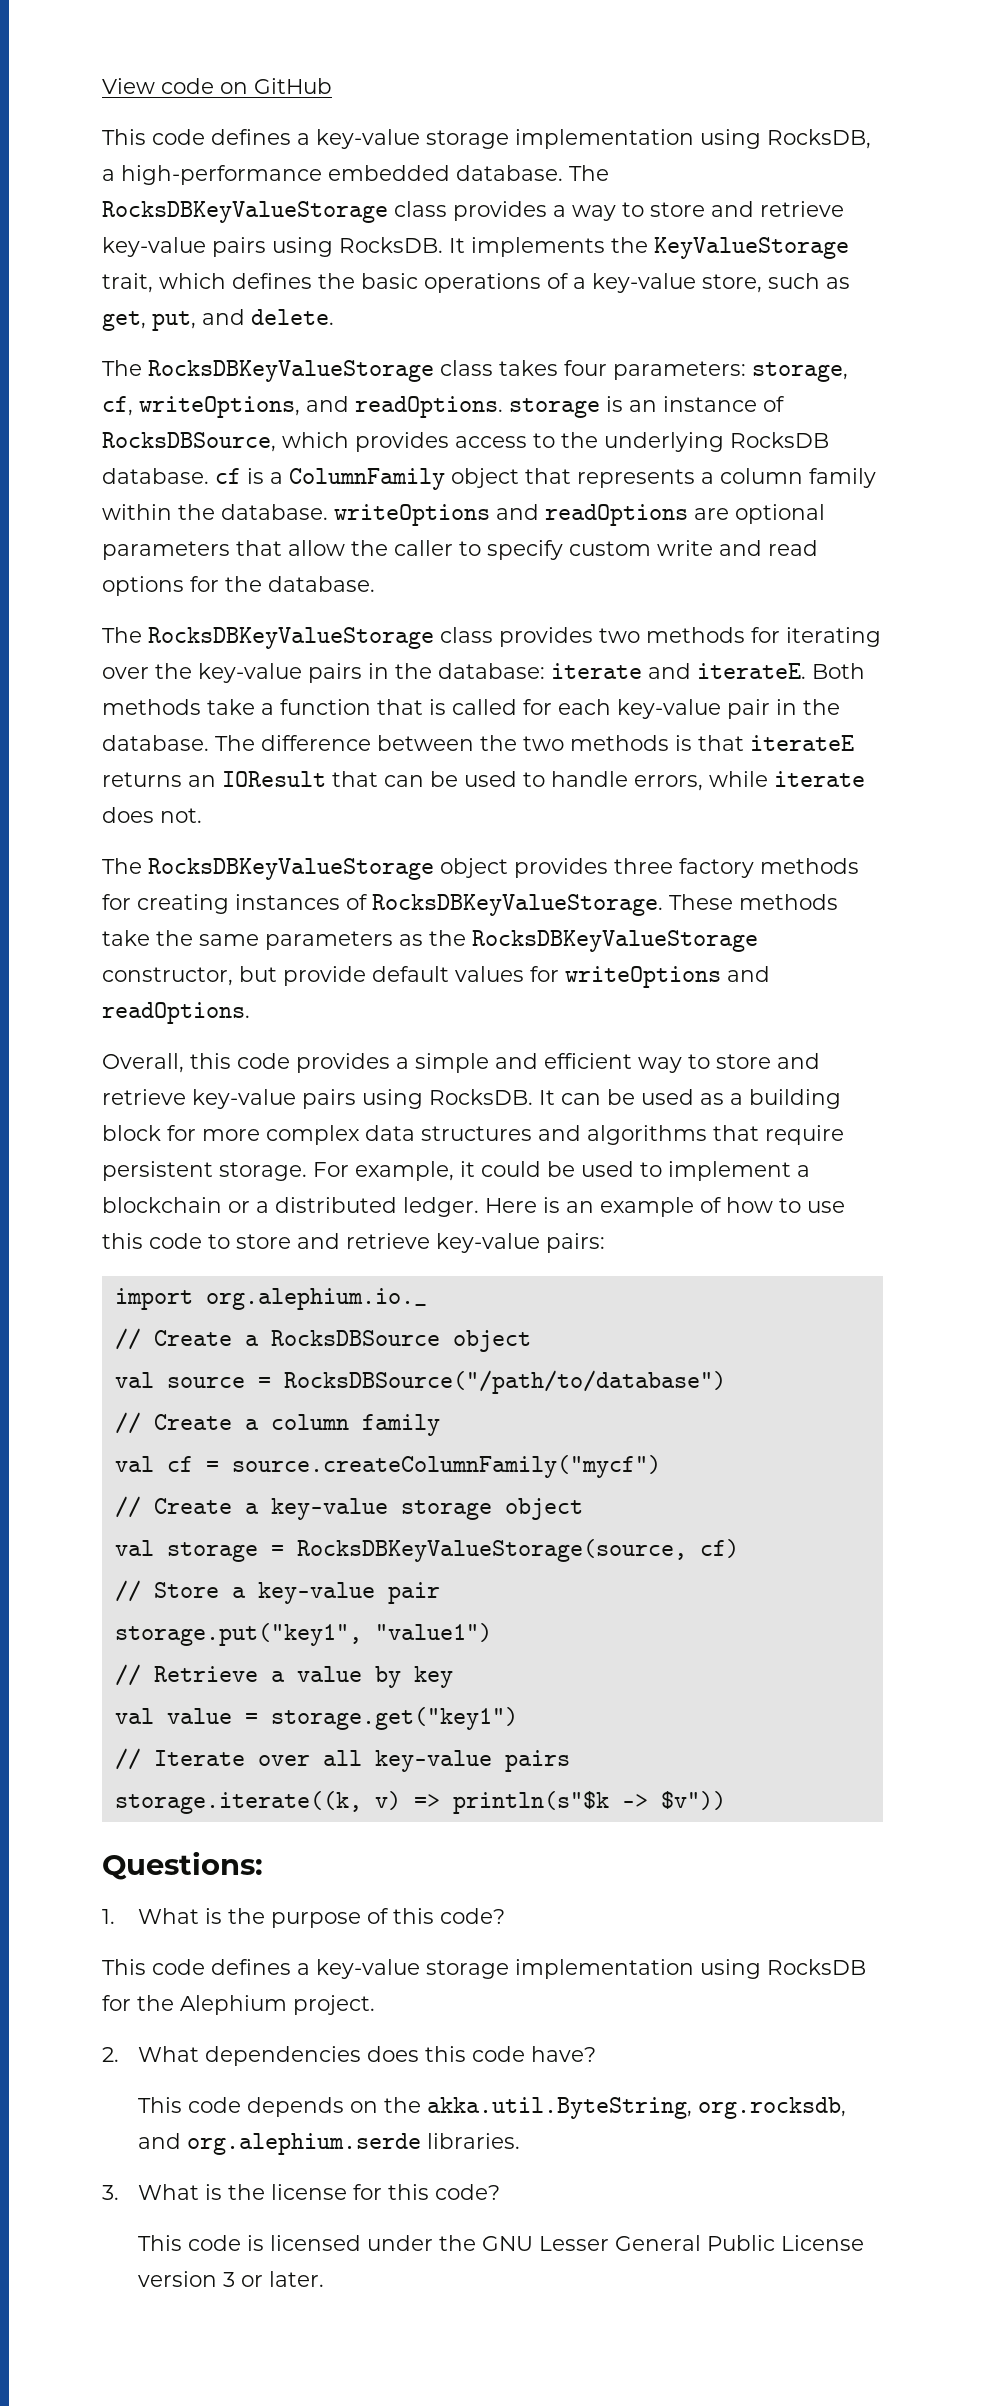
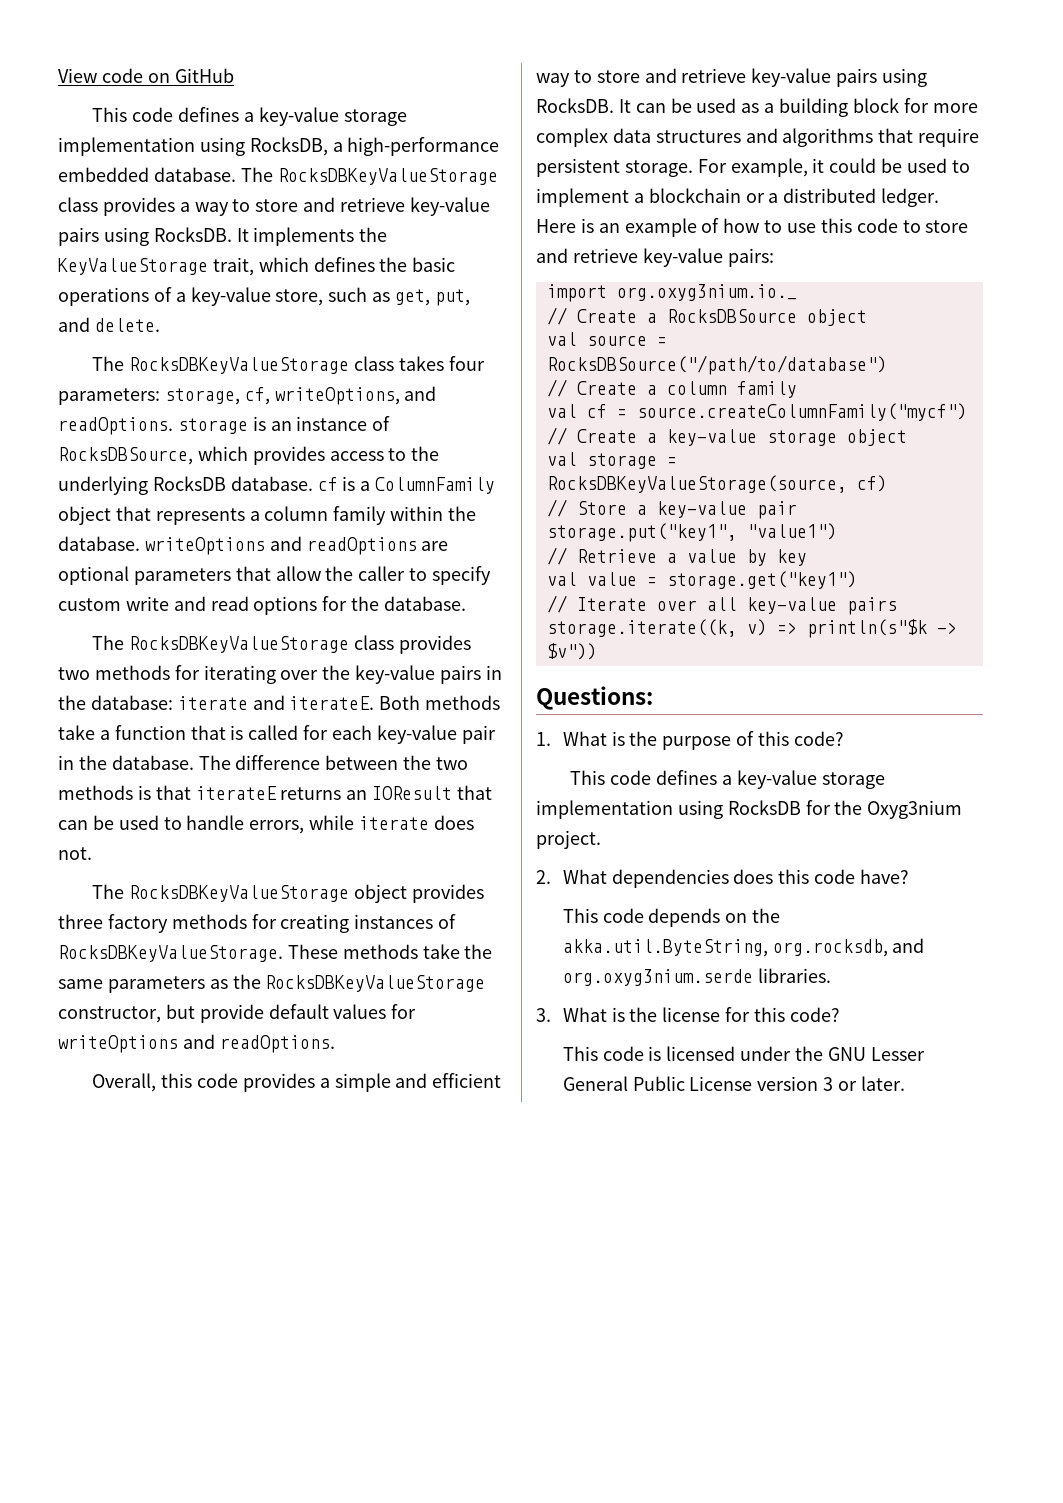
- import org.alephium.io._
+ import org.oxyg3nium.io._
- This code defines a key-value storage implementation using RocksDB for the Alephium project.
+ This code defines a key-value storage implementation using RocksDB for the Oxyg3nium project.
- This code depends on the akka.util.ByteString, org.rocksdb, and org.alephium.serde libraries.
+ This code depends on the akka.util.ByteString, org.rocksdb, and org.oxyg3nium.serde libraries.

